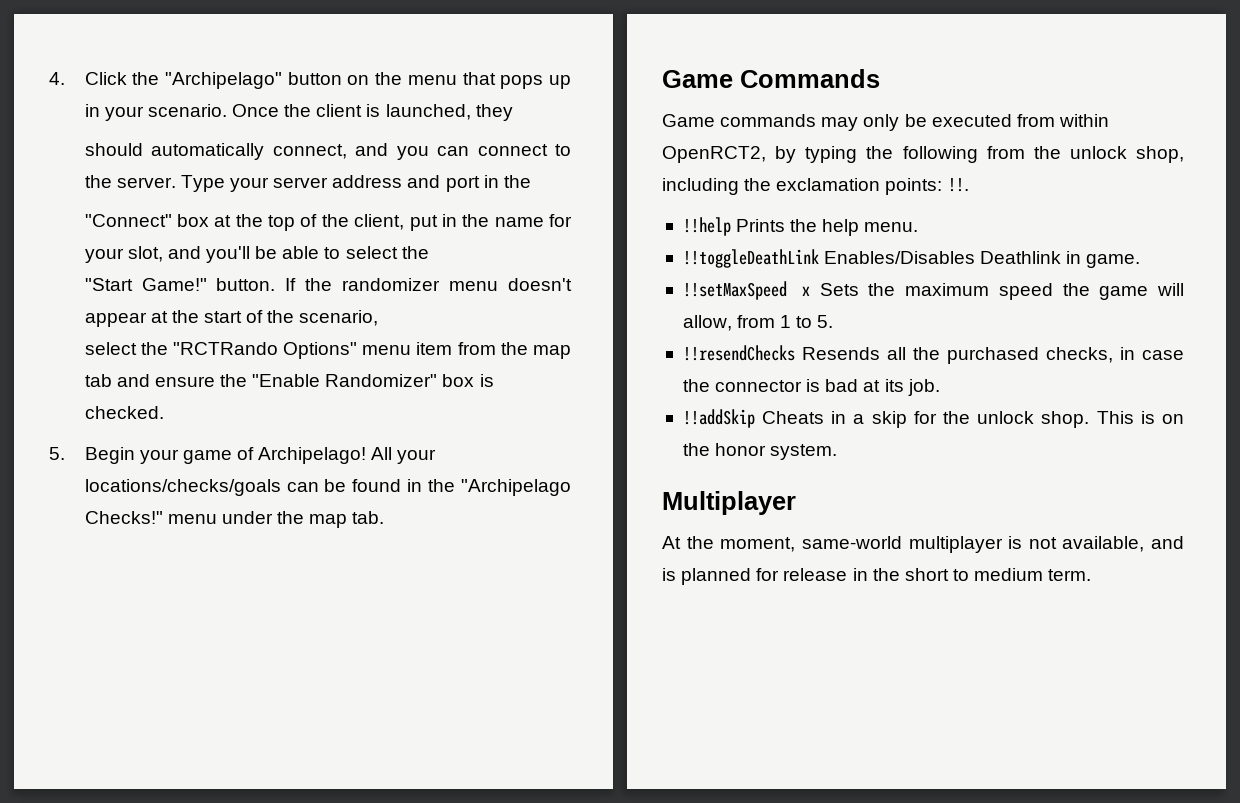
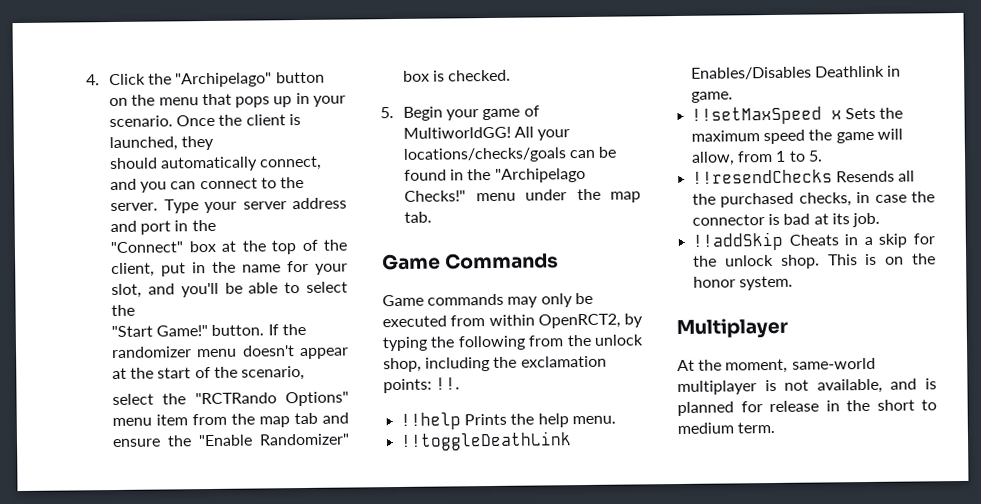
- 5. Begin your game of Archipelago!
+ 5. Begin your game of MultiworldGG!

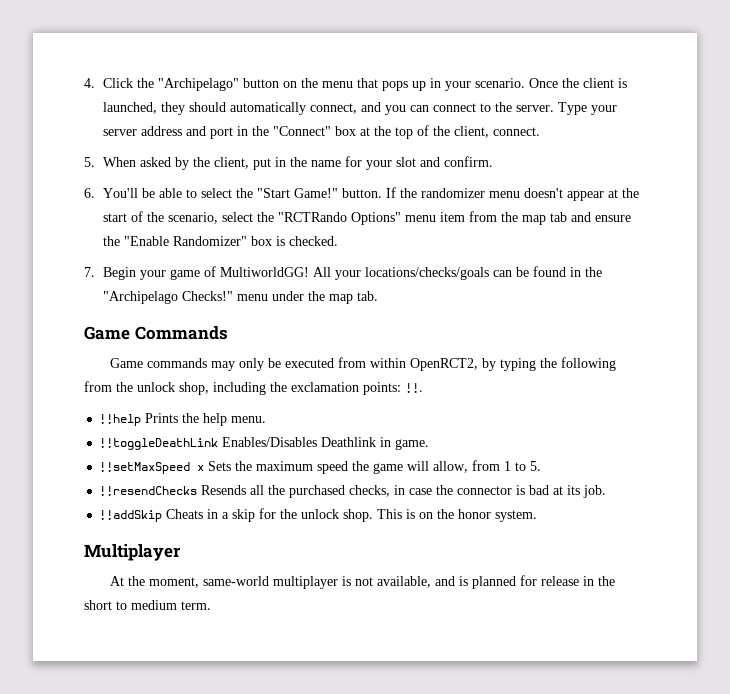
- Once the client is launched, they
- should automatically connect, and you can connect to the server.
+ Once the client is launched, they should automatically connect, and you can connect to the server.
- Type your server address and port in the
- "Connect" box at the top of the client, put in the name for your slot, and you'll be able to select the
- "Start Game!" button.
+ Type your server address and port in the "Connect" box at the top of the client, connect.
+ 5. When asked by the client, put in the name for your slot and confirm.
+ 6. You'll be able to select the "Start Game!" button.
- If the randomizer menu doesn't appear at the start of the scenario,
- select the "RCTRando Options" menu item from the map tab and ensure the "Enable Randomizer" box is checked.
+ If the randomizer menu doesn't appear at the start of the scenario, select the "RCTRando Options" menu item from the map tab and ensure the "Enable Randomizer" box is checked.
- 5. Begin your game of MultiworldGG!
+ 7. Begin your game of MultiworldGG!

